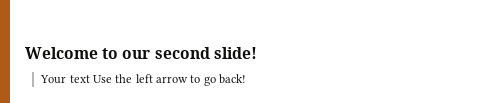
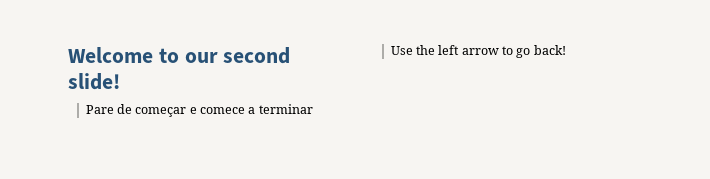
- Your text Use the left arrow to go back!
+ Pare de começar e comece a terminar Use the left arrow to go back!

